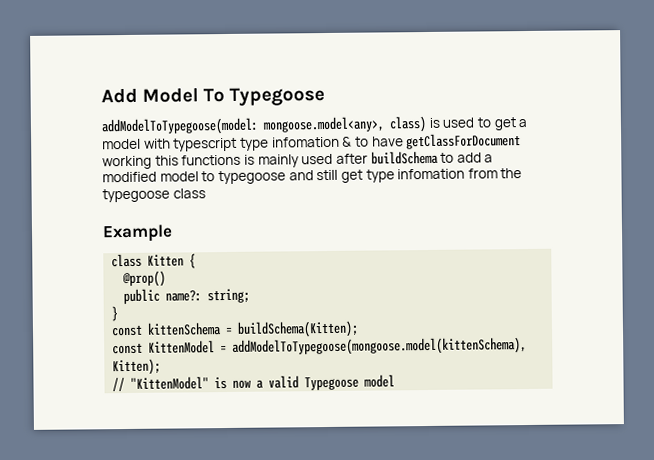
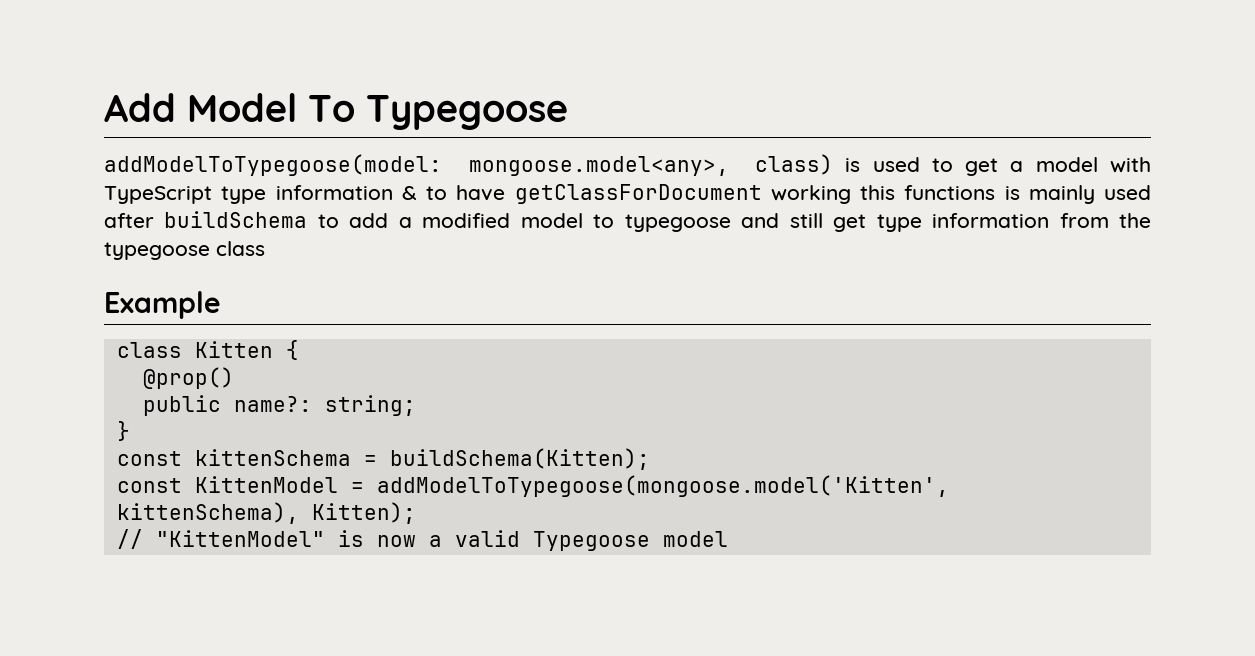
- addModelToTypegoose(model: mongoose.model<any>, class) is used to get a model with typescript type infomation & to have getClassForDocument working this functions is mainly used after buildSchema to add a modified model to typegoose and still get type infomation from the typegoose class
+ addModelToTypegoose(model: mongoose.model<any>, class) is used to get a model with TypeScript type information & to have getClassForDocument working this functions is mainly used after buildSchema to add a modified model to typegoose and still get type information from the typegoose class
- const KittenModel = addModelToTypegoose(mongoose.model(kittenSchema), Kitten);
+ const KittenModel = addModelToTypegoose(mongoose.model('Kitten', kittenSchema), Kitten);

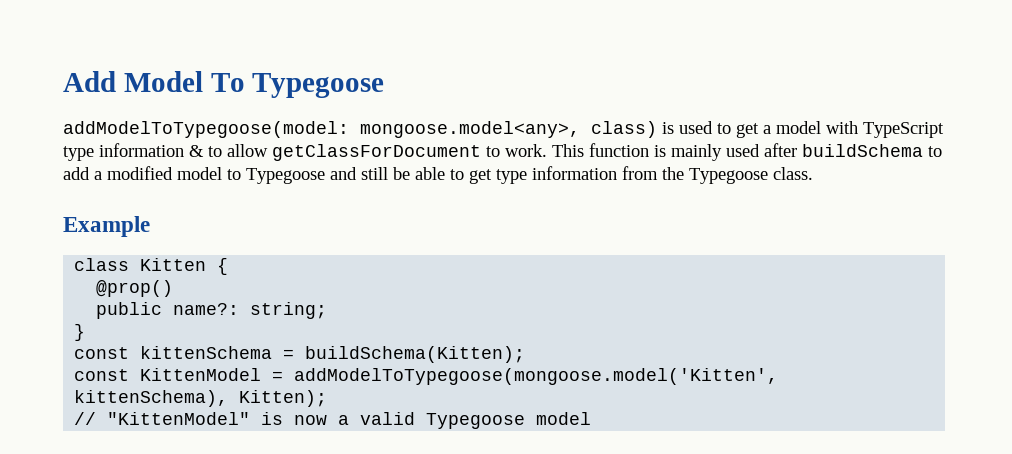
- addModelToTypegoose(model: mongoose.model<any>, class) is used to get a model with TypeScript type information & to have getClassForDocument working this functions is mainly used after buildSchema to add a modified model to typegoose and still get type information from the typegoose class
+ addModelToTypegoose(model: mongoose.model<any>, class) is used to get a model with TypeScript type information & to allow getClassForDocument to work. This function is mainly used after buildSchema to add a modified model to Typegoose and still be able to get type information from the Typegoose class.

